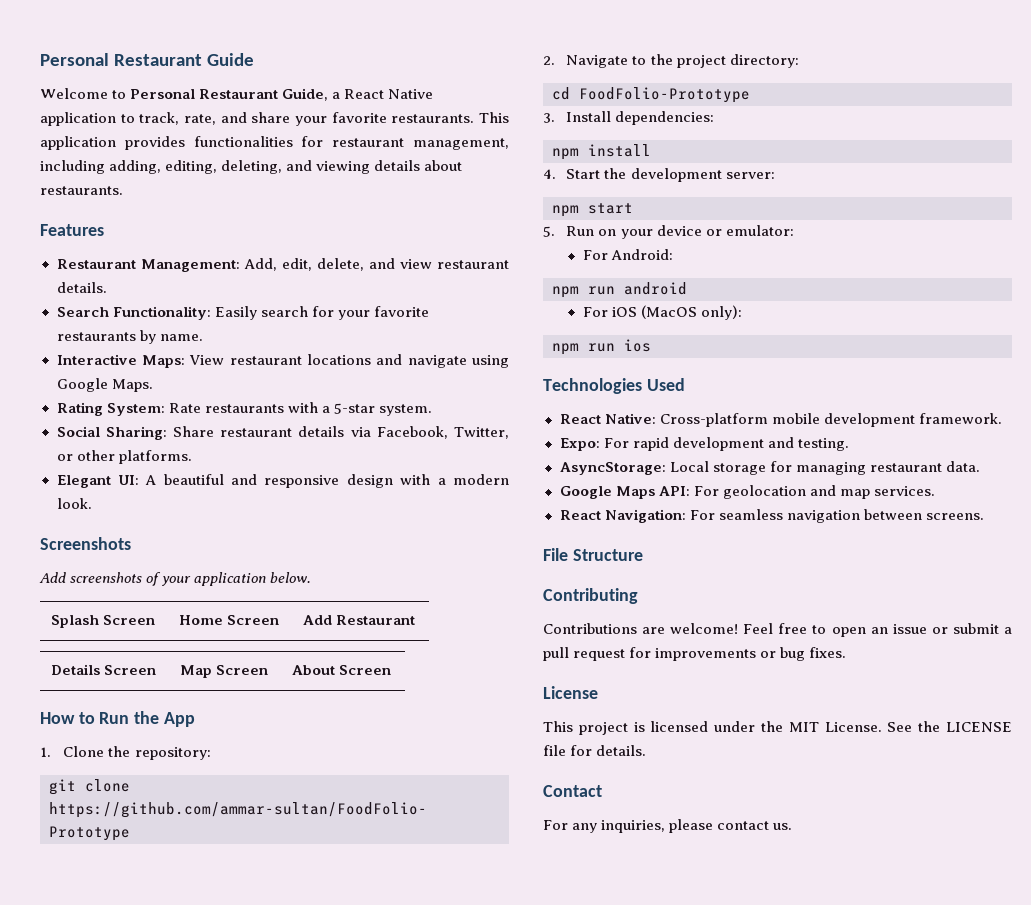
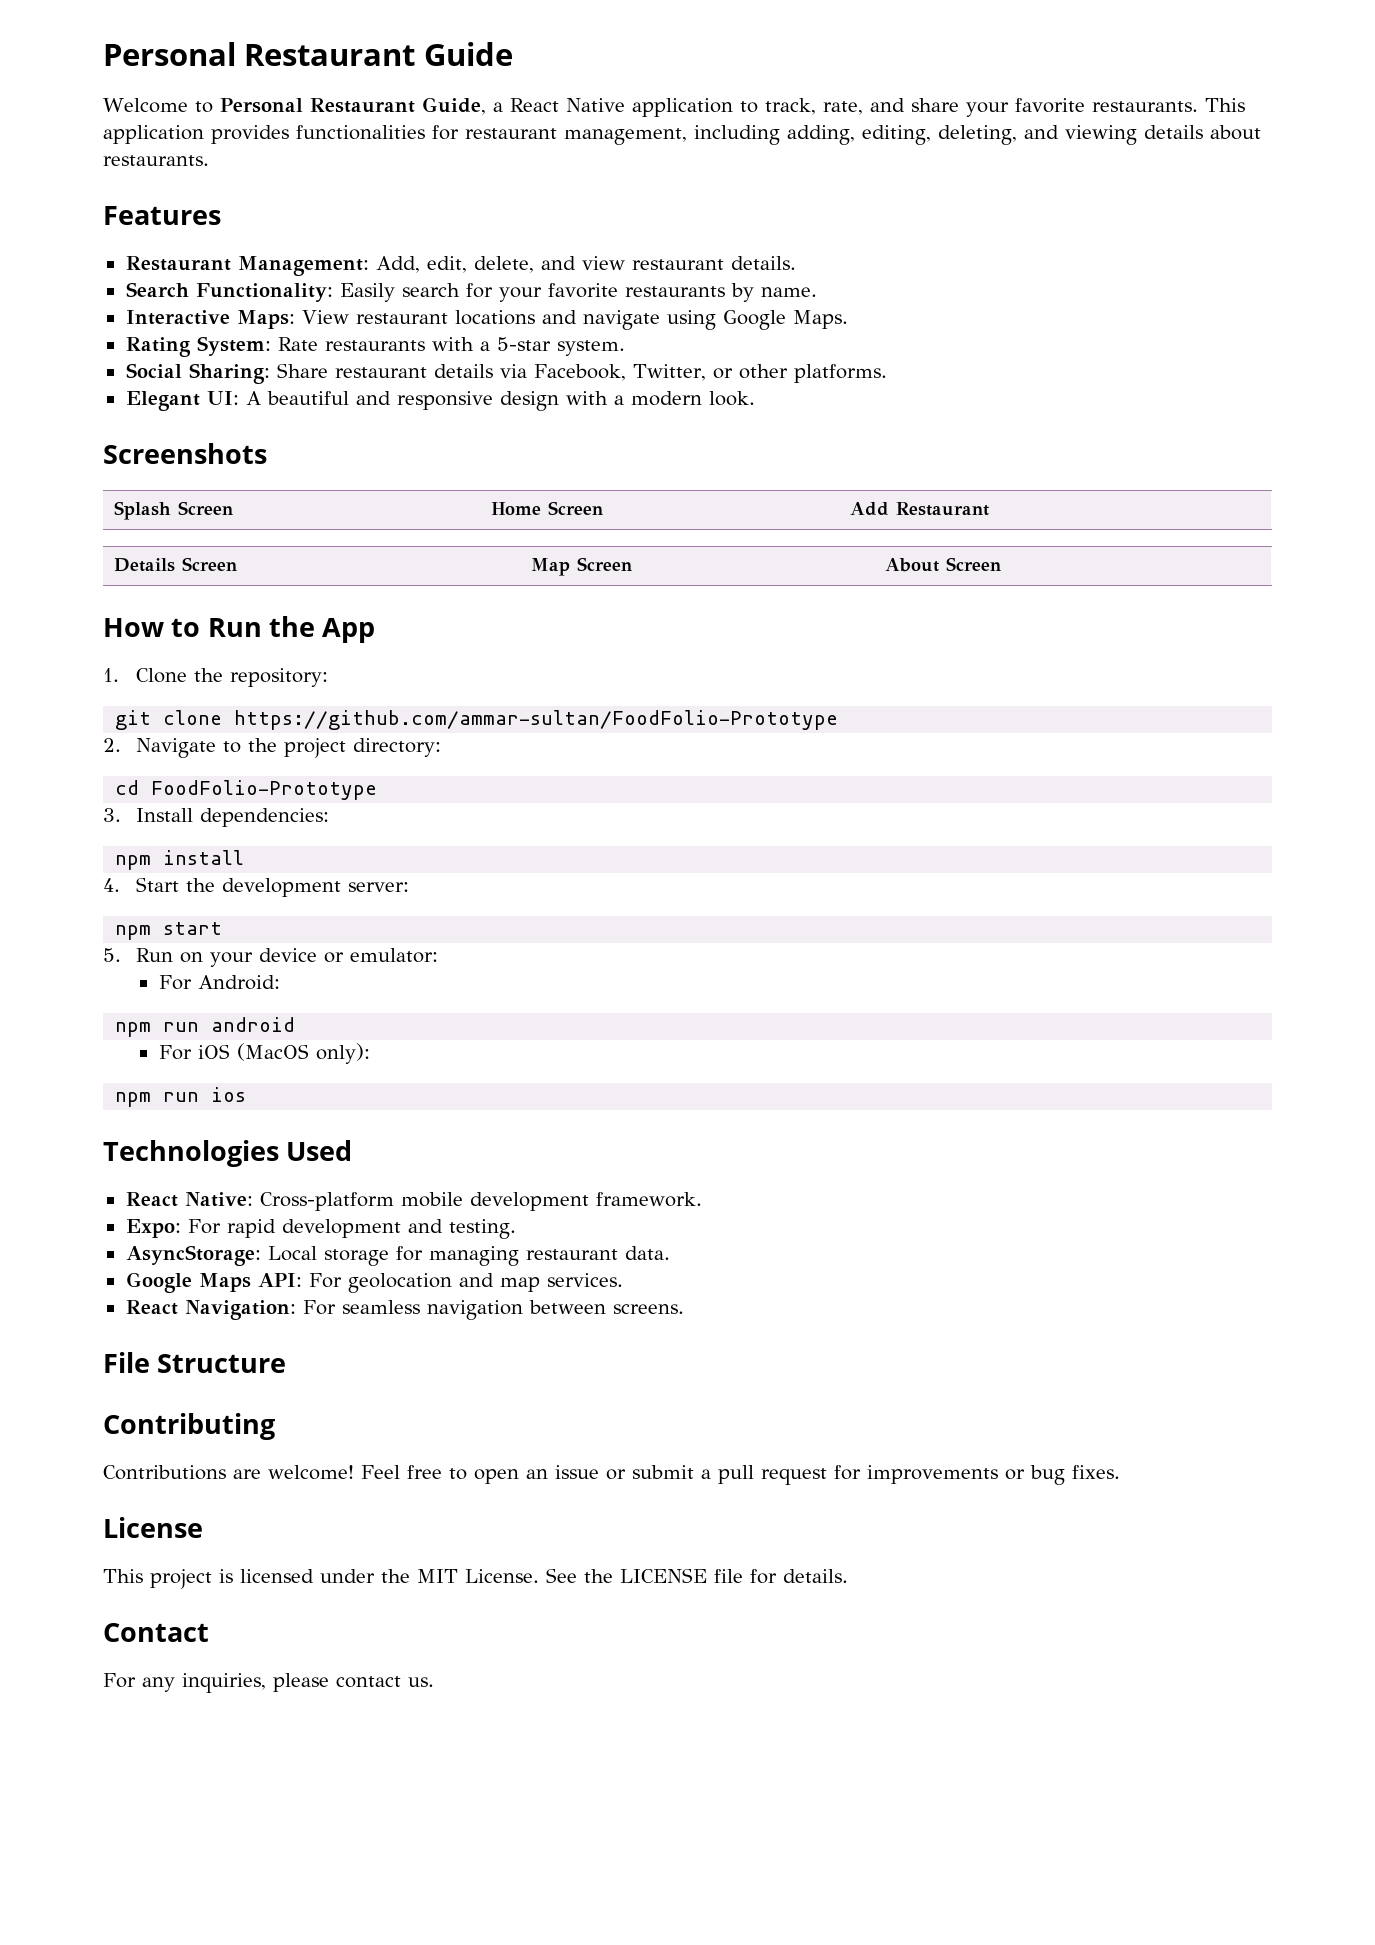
- Add screenshots of your application below.

